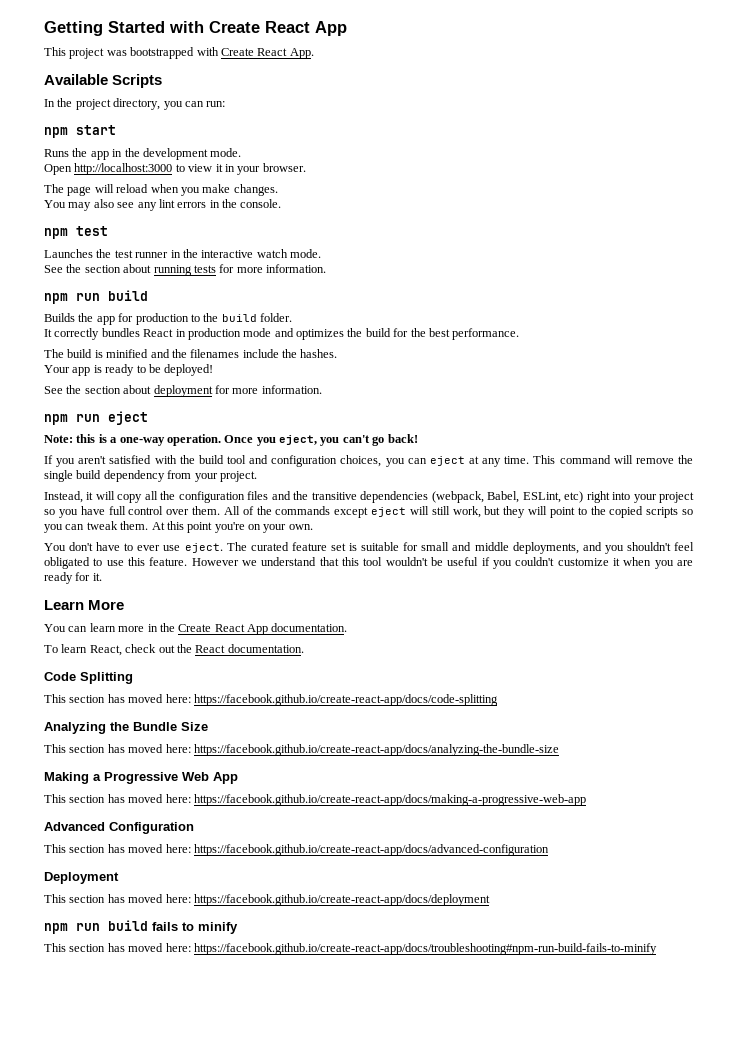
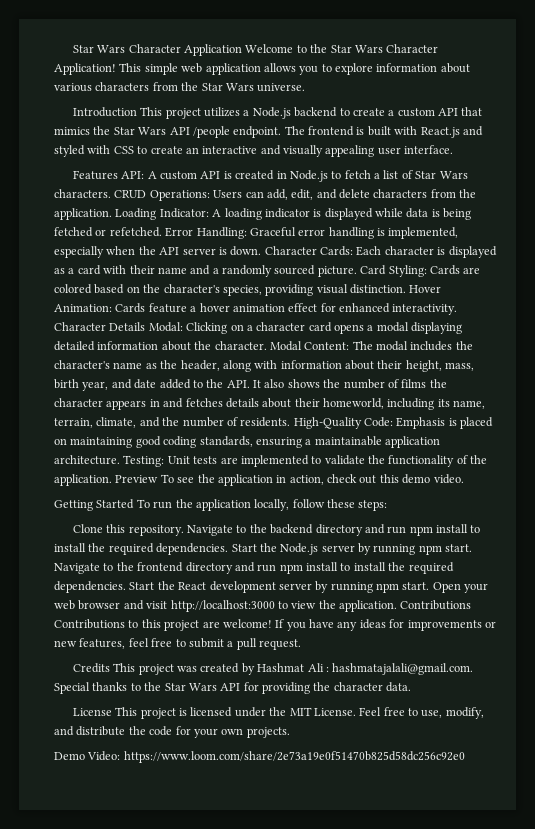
- Getting Started with Create React App
- This project was bootstrapped with Create React App.
- Available Scripts
- In the project directory, you can run:
- npm start
- Runs the app in the development mode.
- Open http://localhost:3000 to view it in your browser.
- The page will reload when you make changes.
- You may also see any lint errors in the console.
- npm test
- Launches the test runner in the interactive watch mode.
- See the section about running tests for more information.
- npm run build
- Builds the app for production to the build folder.
- It correctly bundles React in production mode and optimizes the build for the best performance.
- The build is minified and the filenames include the hashes.
- Your app is ready to be deployed!
- See the section about deployment for more information.
- npm run eject
- Note: this is a one-way operation. Once you eject, you can't go back!
- If you aren't satisfied with the build tool and configuration choices, you can eject at any time. This command will remove the single build dependency from your project.
- Instead, it will copy all the configuration files and the transitive dependencies (webpack, Babel, ESLint, etc) right into your project so you have full control over them. All of the commands except eject will still work, but they will point to the copied scripts so you can tweak them. At this point you're on your own.
- You don't have to ever use eject. The curated feature set is suitable for small and middle deployments, and you shouldn't feel obligated to use this feature. However we understand that this tool wouldn't be useful if you couldn't customize it when you are ready for it.
- Learn More
- You can learn more in the Create React App documentation.
- To learn React, check out the React documentation.
- Code Splitting
- This section has moved here: https://facebook.github.io/create-react-app/docs/code-splitting
- Analyzing the Bundle Size
- This section has moved here: https://facebook.github.io/create-react-app/docs/analyzing-the-bundle-size
- Making a Progressive Web App
- This section has moved here: https://facebook.github.io/create-react-app/docs/making-a-progressive-web-app
- Advanced Configuration
- This section has moved here: https://facebook.github.io/create-react-app/docs/advanced-configuration
- Deployment
- This section has moved here: https://facebook.github.io/create-react-app/docs/deployment
- npm run build fails to minify
- This section has moved here: https://facebook.github.io/create-react-app/docs/troubleshooting#npm-run-build-fails-to-minify
+ Star Wars Character Application Welcome to the Star Wars Character Application! This simple web application allows you to explore information about various characters from the Star Wars universe.
+ Introduction This project utilizes a Node.js backend to create a custom API that mimics the Star Wars API /people endpoint. The frontend is built with React.js and styled with CSS to create an interactive and visually appealing user interface.
+ Features API: A custom API is created in Node.js to fetch a list of Star Wars characters. CRUD Operations: Users can add, edit, and delete characters from the application. Loading Indicator: A loading indicator is displayed while data is being fetched or refetched. Error Handling: Graceful error handling is implemented, especially when the API server is down. Character Cards: Each character is displayed as a card with their name and a randomly sourced picture. Card Styling: Cards are colored based on the character's species, providing visual distinction. Hover Animation: Cards feature a hover animation effect for enhanced interactivity. Character Details Modal: Clicking on a character card opens a modal displaying detailed information about the character. Modal Content: The modal includes the character's name as the header, along with information about their height, mass, birth year, and date added to the API. It also shows the number of films the character appears in and fetches details about their homeworld, including its name, terrain, climate, and the number of residents. High-Quality Code: Emphasis is placed on maintaining good coding standards, ensuring a maintainable application architecture. Testing: Unit tests are implemented to validate the functionality of the application. Preview To see the application in action, check out this demo video.
+ Getting Started To run the application locally, follow these steps:
+ Clone this repository. Navigate to the backend directory and run npm install to install the required dependencies. Start the Node.js server by running npm start. Navigate to the frontend directory and run npm install to install the required dependencies. Start the React development server by running npm start. Open your web browser and visit http://localhost:3000 to view the application. Contributions Contributions to this project are welcome! If you have any ideas for improvements or new features, feel free to submit a pull request.
+ Credits This project was created by Hashmat Ali : hashmatajalali@gmail.com. Special thanks to the Star Wars API for providing the character data.
+ License This project is licensed under the MIT License. Feel free to use, modify, and distribute the code for your own projects.
+ Demo Video: https://www.loom.com/share/2e73a19e0f51470b825d58dc256c92e0

